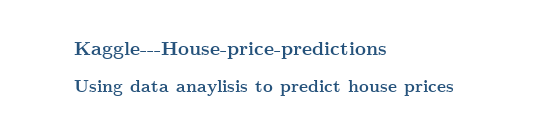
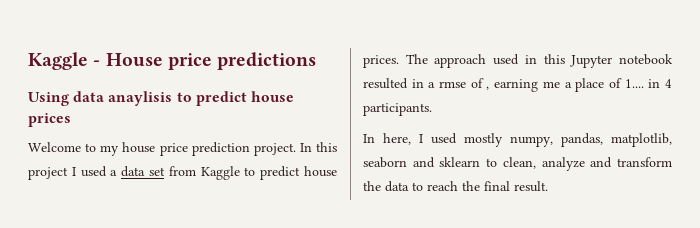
- Kaggle---House-price-predictions
+ Kaggle - House price predictions
+ Welcome to my house price prediction project. In this project I used a data set from Kaggle to predict house prices. The approach used in this Jupyter notebook resulted in a rmse of , earning me a place of 1.... in 4 participants.
+ In here, I used mostly numpy, pandas, matplotlib, seaborn and sklearn to clean, analyze and transform the data to reach the final result.

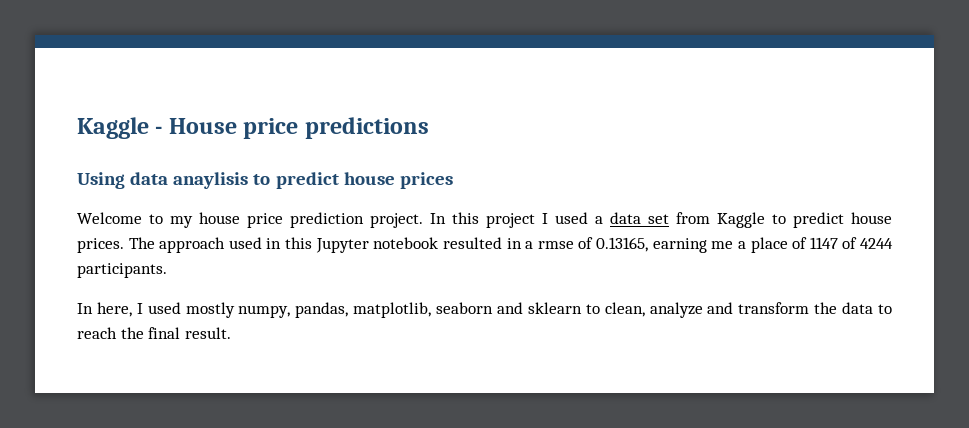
- The approach used in this Jupyter notebook resulted in a rmse of , earning me a place of 1.... in 4 participants.
+ The approach used in this Jupyter notebook resulted in a rmse of 0.13165, earning me a place of 1147 of 4244 participants.

